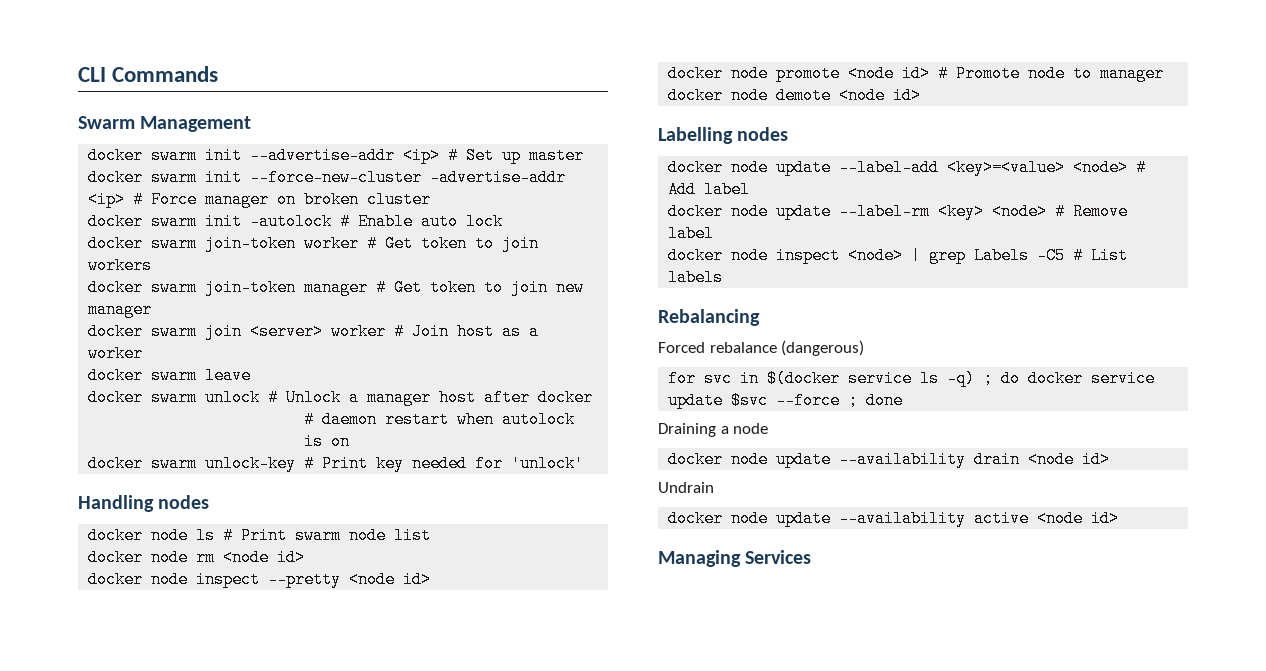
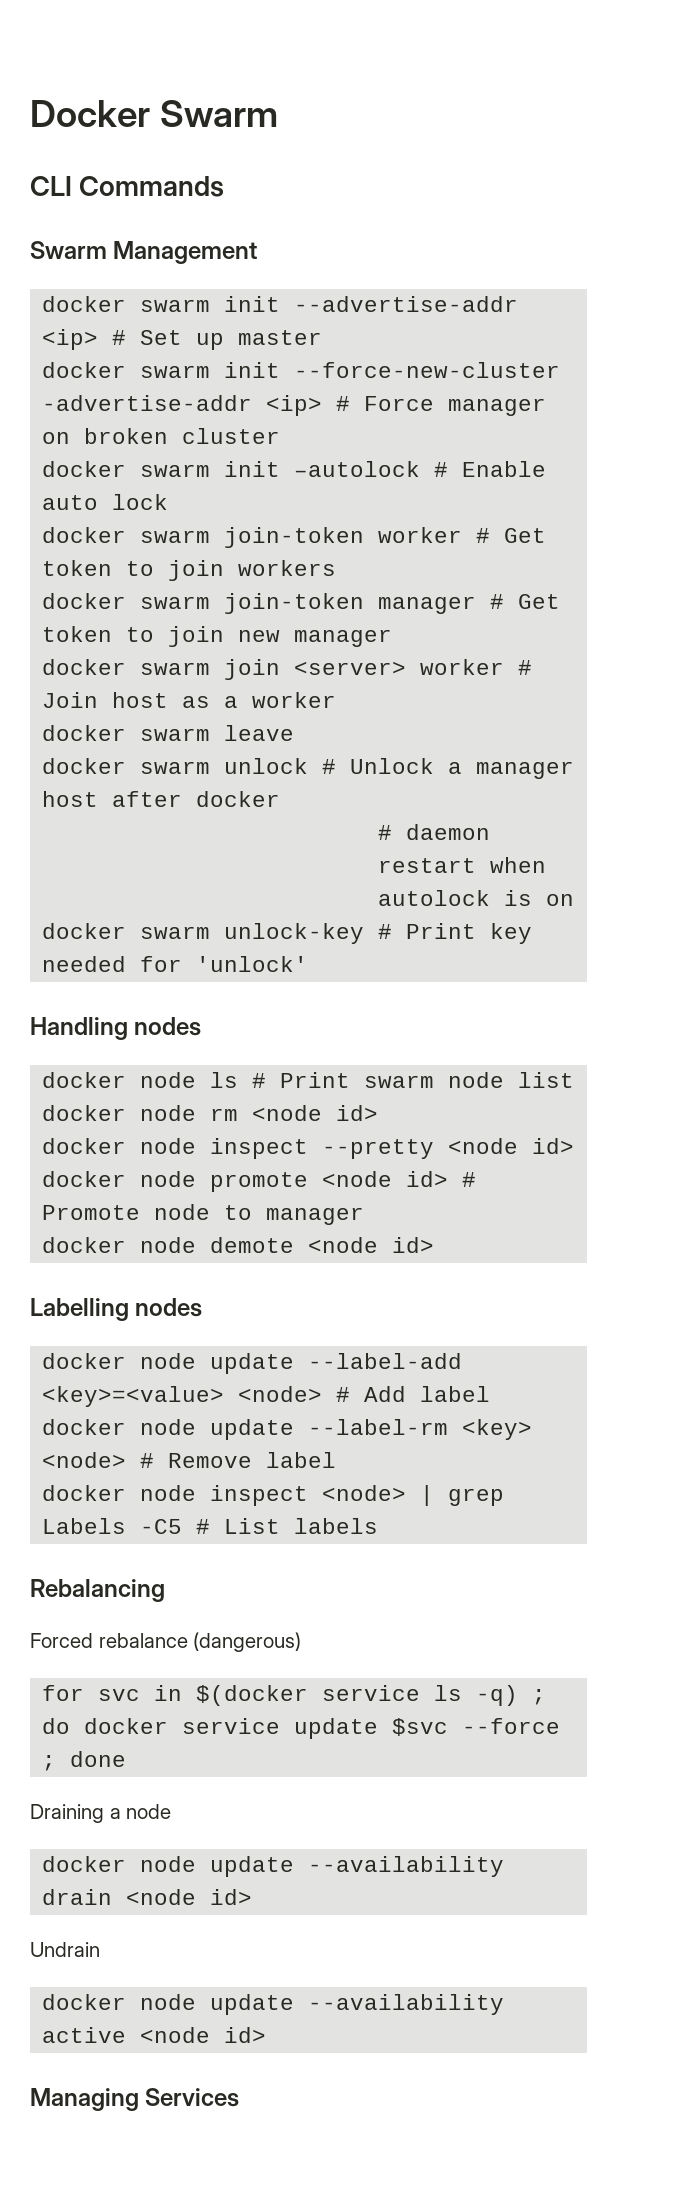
+ Docker Swarm

